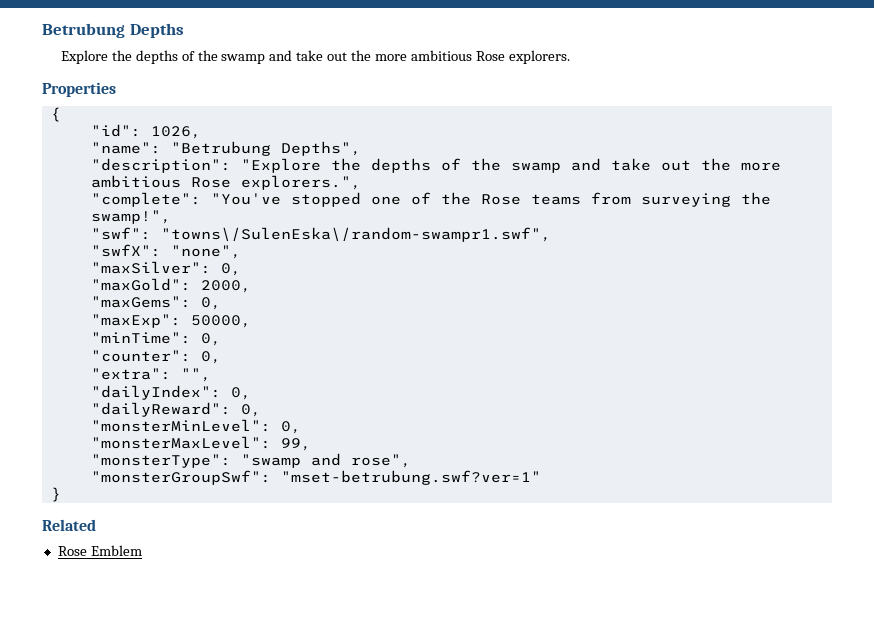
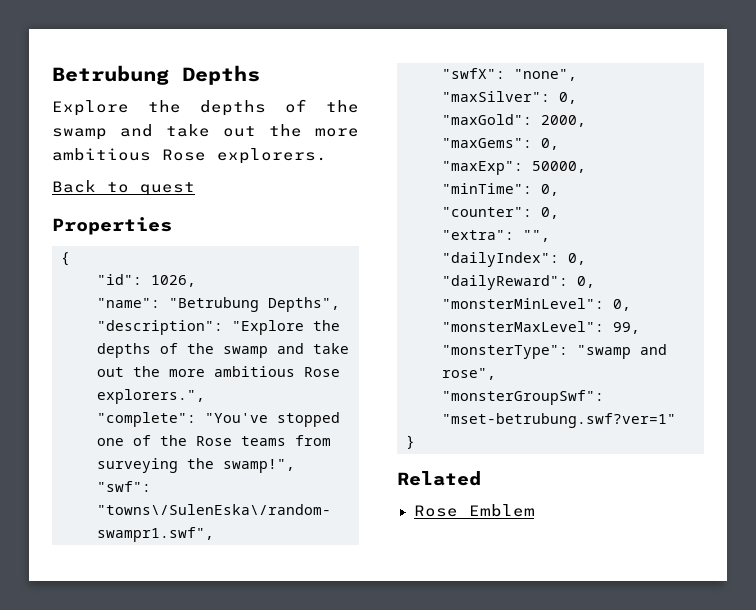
+ Back to quest

